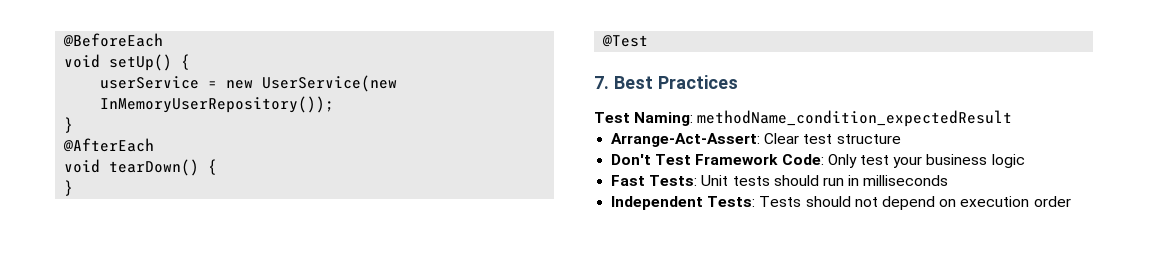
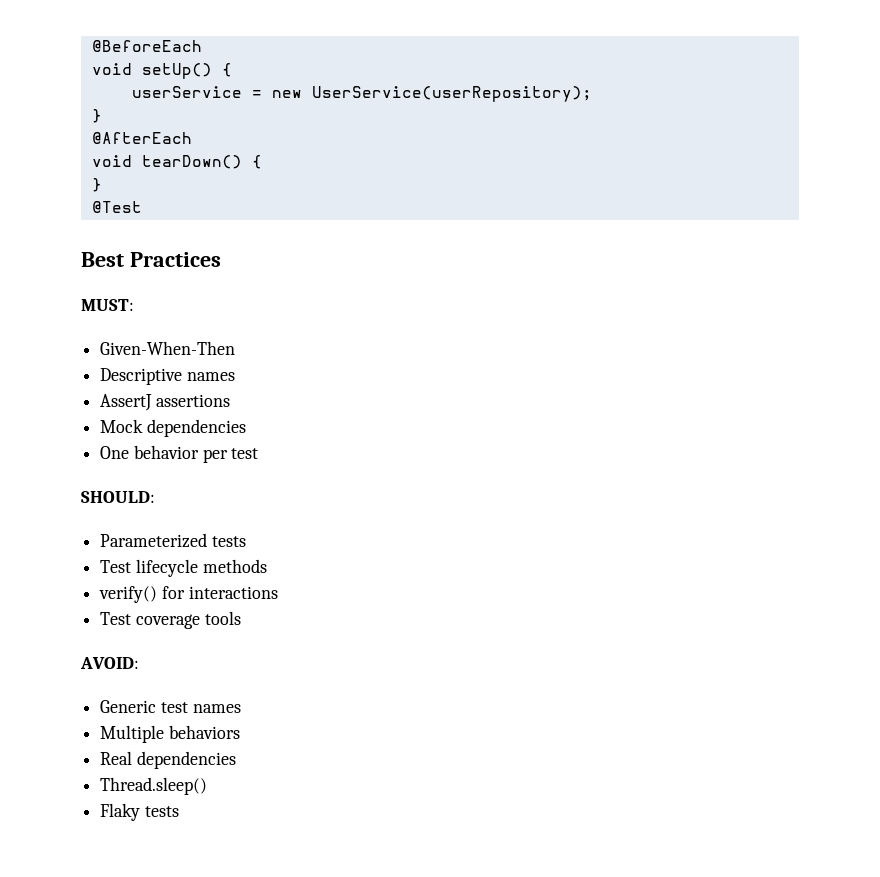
- userService = new UserService(new InMemoryUserRepository());
+ userService = new UserService(userRepository);
- 7. Best Practices
+ Best Practices
- Test Naming: methodName_condition_expectedResult
- Arrange-Act-Assert: Clear test structure
- Don't Test Framework Code: Only test your business logic
- Fast Tests: Unit tests should run in milliseconds
- Independent Tests: Tests should not depend on execution order
+ MUST:
+ Given-When-Then
+ Descriptive names
+ AssertJ assertions
+ Mock dependencies
+ One behavior per test
+ SHOULD:
+ Parameterized tests
+ Test lifecycle methods
+ verify() for interactions
+ Test coverage tools
+ AVOID:
+ Generic test names
+ Multiple behaviors
+ Real dependencies
+ Thread.sleep()
+ Flaky tests

